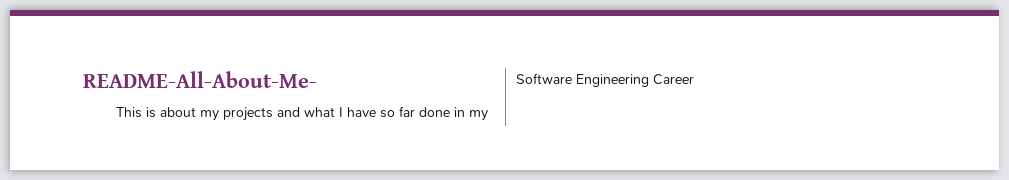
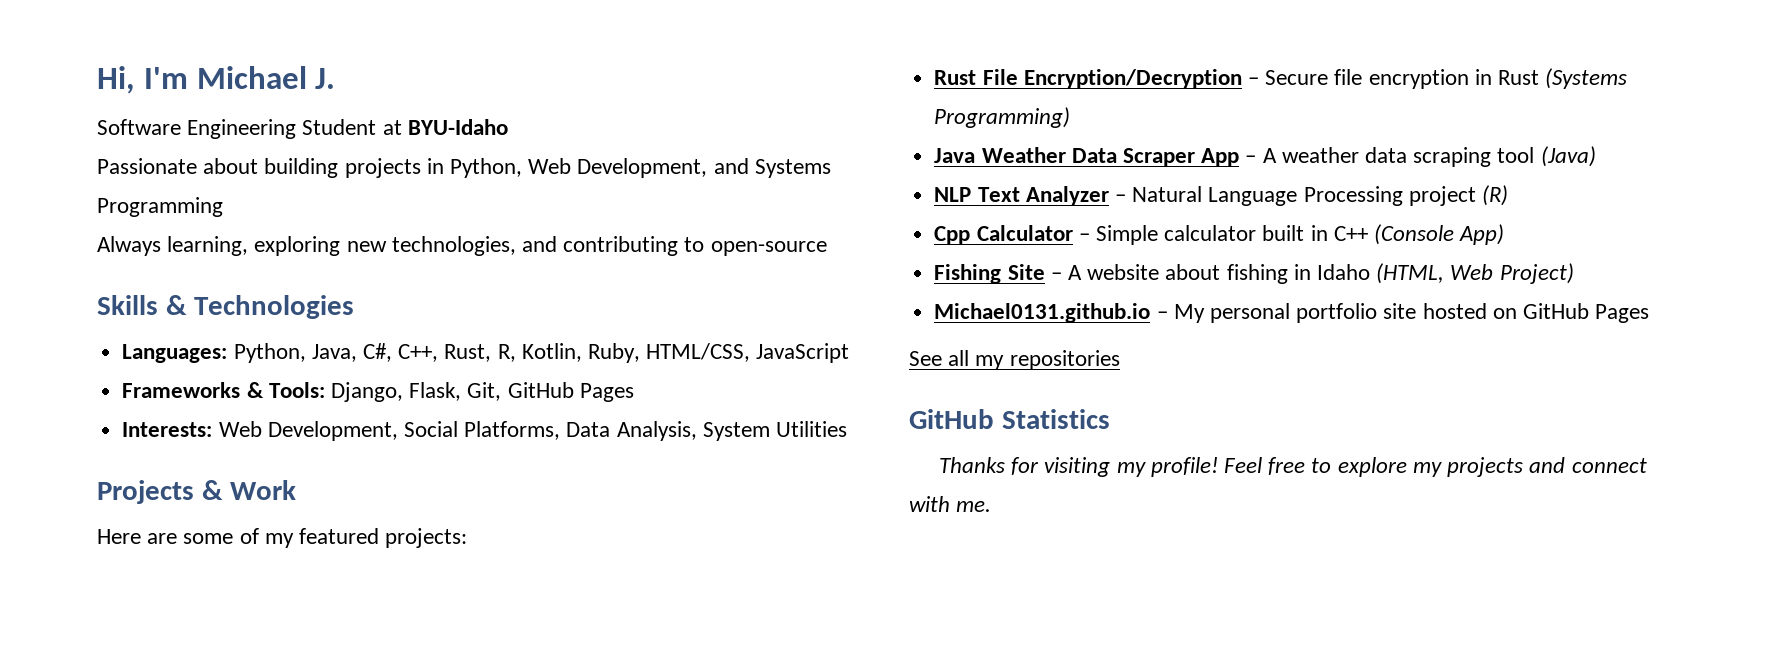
- README-All-About-Me-
- This is about my projects and what I have so far done in my Software Engineering Career
+ Hi, I'm Michael J.
+ Software Engineering Student at BYU-Idaho
+ Passionate about building projects in Python, Web Development, and Systems Programming
+ Always learning, exploring new technologies, and contributing to open-source
+ Skills & Technologies
+ Languages: Python, Java, C#, C++, Rust, R, Kotlin, Ruby, HTML/CSS, JavaScript
+ Frameworks & Tools: Django, Flask, Git, GitHub Pages
+ Interests: Web Development, Social Platforms, Data Analysis, System Utilities
+ Projects & Work
+ Here are some of my featured projects:
+ Rust File Encryption/Decryption – Secure file encryption in Rust (Systems Programming)
+ Java Weather Data Scraper App – A weather data scraping tool (Java)
+ NLP Text Analyzer – Natural Language Processing project (R)
+ Cpp Calculator – Simple calculator built in C++ (Console App)
+ Fishing Site – A website about fishing in Idaho (HTML, Web Project)
+ Michael0131.github.io – My personal portfolio site hosted on GitHub Pages
+ See all my repositories
+ GitHub Statistics
+ Thanks for visiting my profile! Feel free to explore my projects and connect with me.

